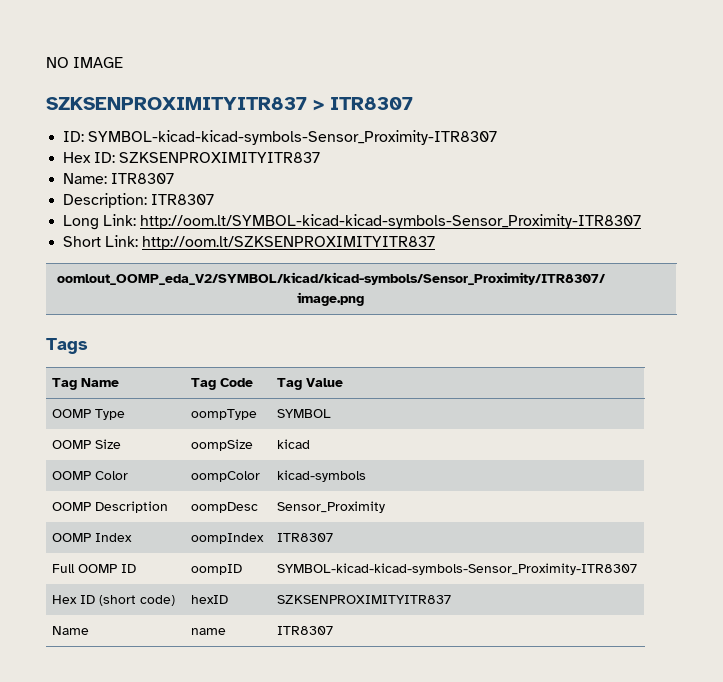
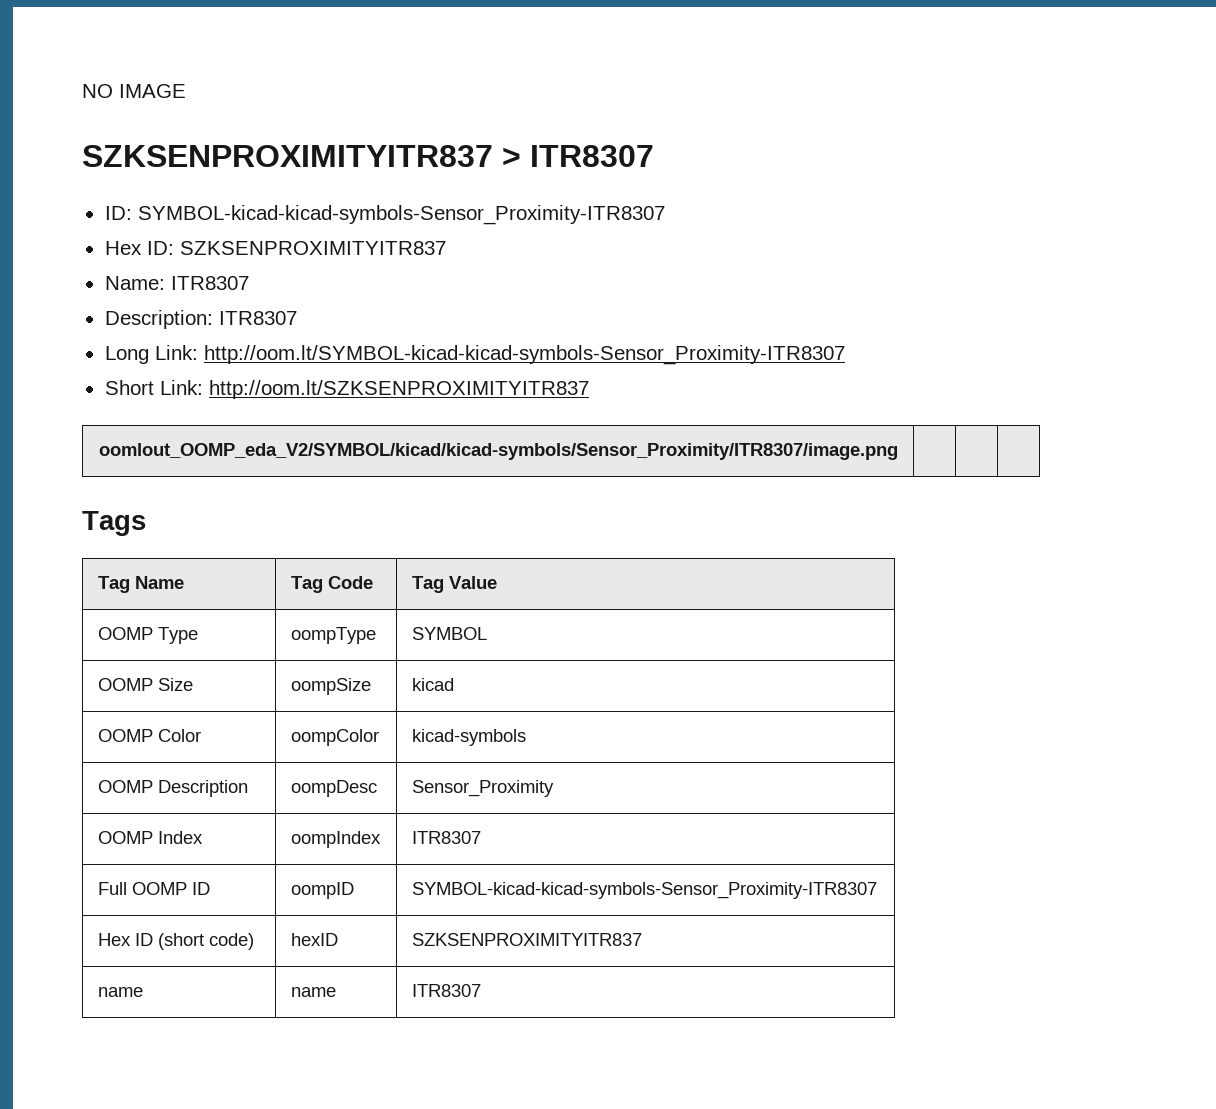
- Name | name | ITR8307
+ name | name | ITR8307

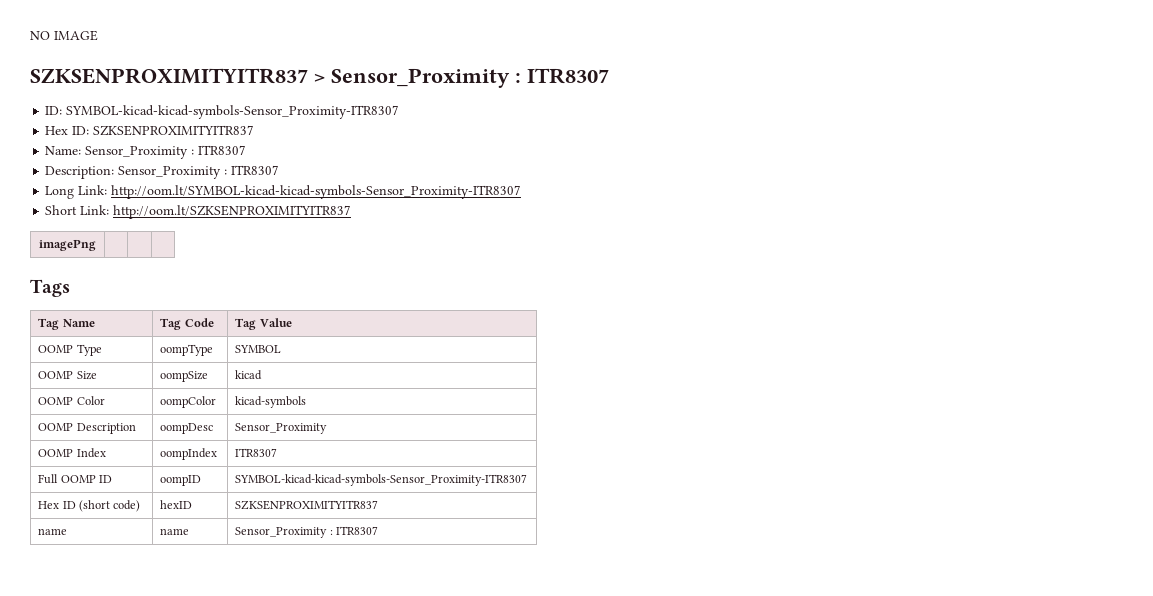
- SZKSENPROXIMITYITR837 > ITR8307
+ SZKSENPROXIMITYITR837 > Sensor_Proximity : ITR8307
- Name: ITR8307
+ Name: Sensor_Proximity : ITR8307
- Description: ITR8307
+ Description: Sensor_Proximity : ITR8307
- oomlout_OOMP_eda_V2/SYMBOL/kicad/kicad-symbols/Sensor_Proximity/ITR8307/image.png | | |
+ imagePng | | |
- name | name | ITR8307
+ name | name | Sensor_Proximity : ITR8307

